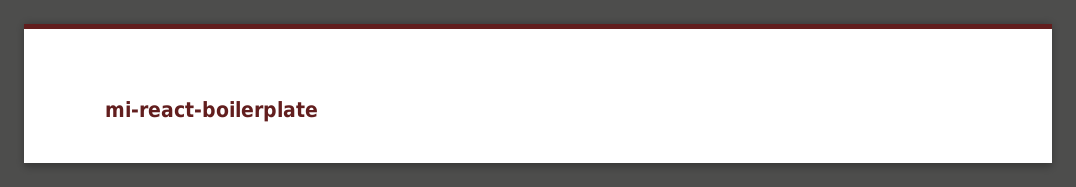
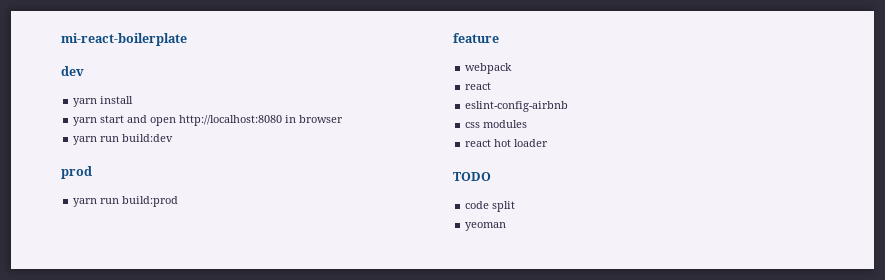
+ dev
+ yarn install
+ yarn start and open http://localhost:8080 in browser
+ yarn run build:dev
+ prod
+ yarn run build:prod
+ feature
+ webpack
+ react
+ eslint-config-airbnb
+ css modules
+ react hot loader
+ TODO
+ code split
+ yeoman

